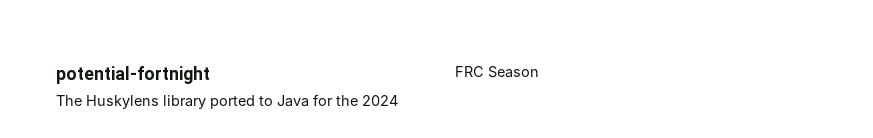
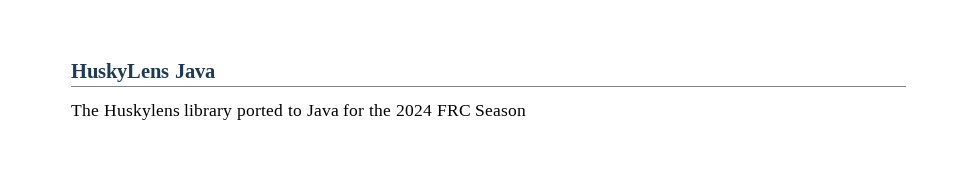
- potential-fortnight
+ HuskyLens Java

